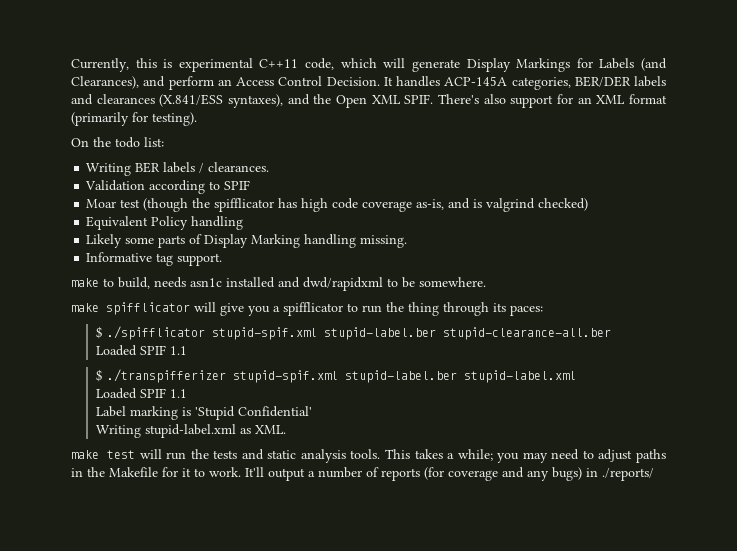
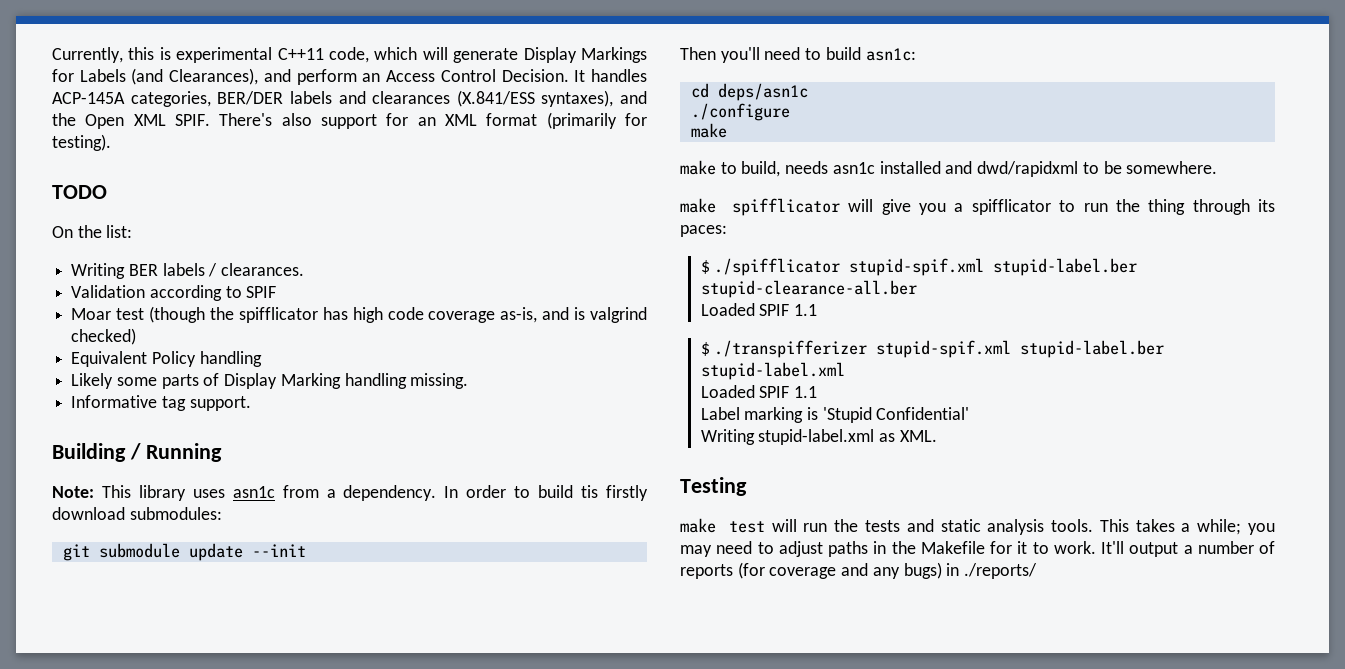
+ TODO
- On the todo list:
+ On the list:
+ Building / Running
+ Note: This library uses asn1c from a dependency. In order to build tis firstly download submodules:
+ git submodule update --init
+ Then you'll need to build asn1c:
+ cd deps/asn1c
+ ./configure
+ make
+ Testing

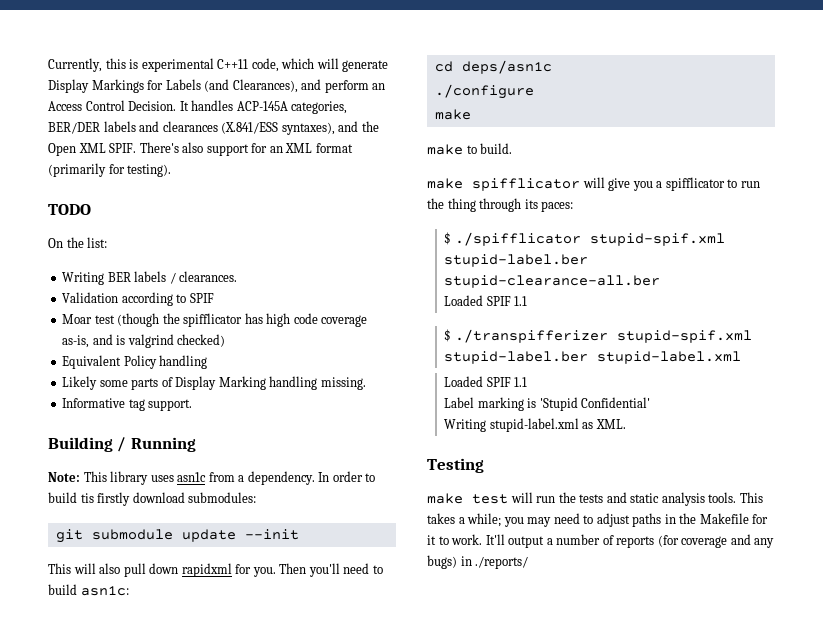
+ This will also pull down rapidxml for you.
- make to build, needs asn1c installed and dwd/rapidxml to be somewhere.
+ make to build.

